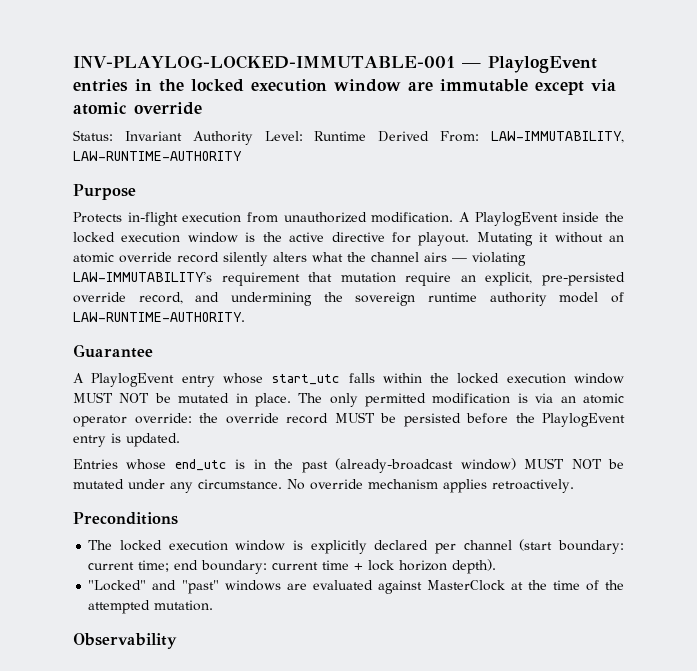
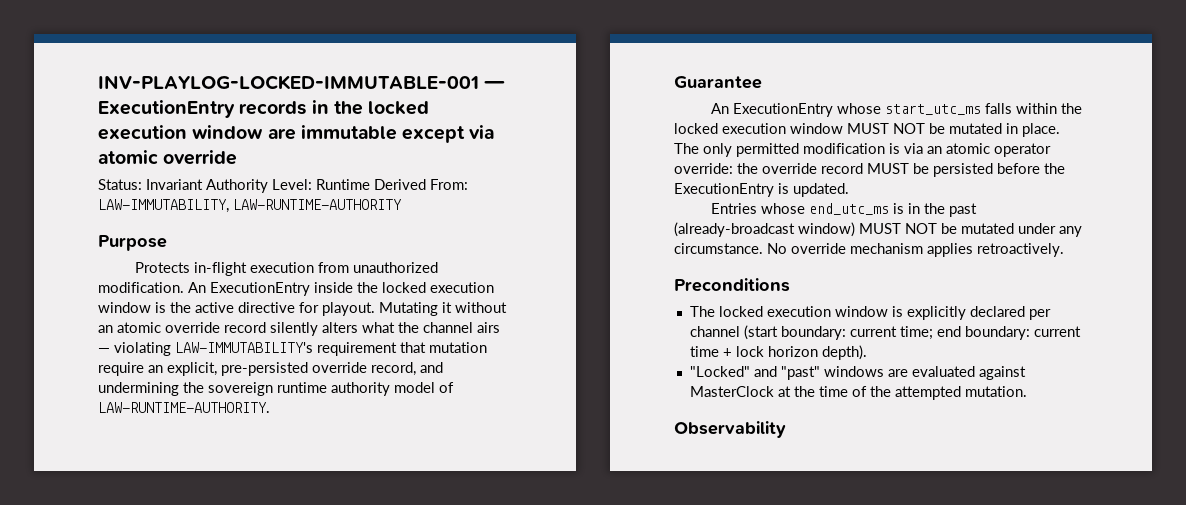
- INV-PLAYLOG-LOCKED-IMMUTABLE-001 — PlaylogEvent entries in the locked execution window are immutable except via atomic override
+ INV-PLAYLOG-LOCKED-IMMUTABLE-001 — ExecutionEntry records in the locked execution window are immutable except via atomic override
- A PlaylogEvent inside the locked execution window is the active directive for playout.
+ An ExecutionEntry inside the locked execution window is the active directive for playout.
- A PlaylogEvent entry whose start_utc falls within the locked execution window MUST NOT be mutated in place.
+ An ExecutionEntry whose start_utc_ms falls within the locked execution window MUST NOT be mutated in place.
- The only permitted modification is via an atomic operator override: the override record MUST be persisted before the PlaylogEvent entry is updated.
+ The only permitted modification is via an atomic operator override: the override record MUST be persisted before the ExecutionEntry is updated.
- Entries whose end_utc is in the past (already-broadcast window) MUST NOT be mutated under any circumstance.
+ Entries whose end_utc_ms is in the past (already-broadcast window) MUST NOT be mutated under any circumstance.

